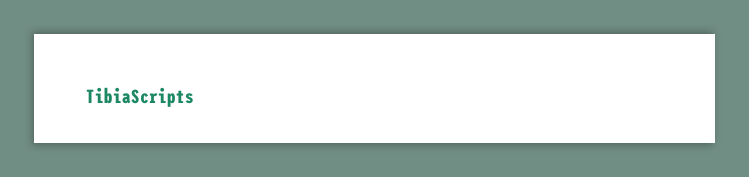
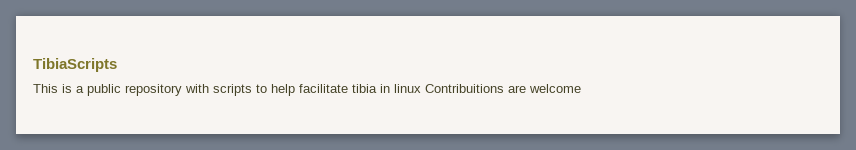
+ This is a public repository with scripts to help facilitate tibia in linux Contribuitions are welcome

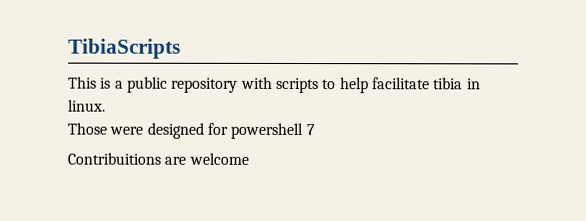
- This is a public repository with scripts to help facilitate tibia in linux Contribuitions are welcome
+ This is a public repository with scripts to help facilitate tibia in linux.
+ Those were designed for powershell 7
+ Contribuitions are welcome

